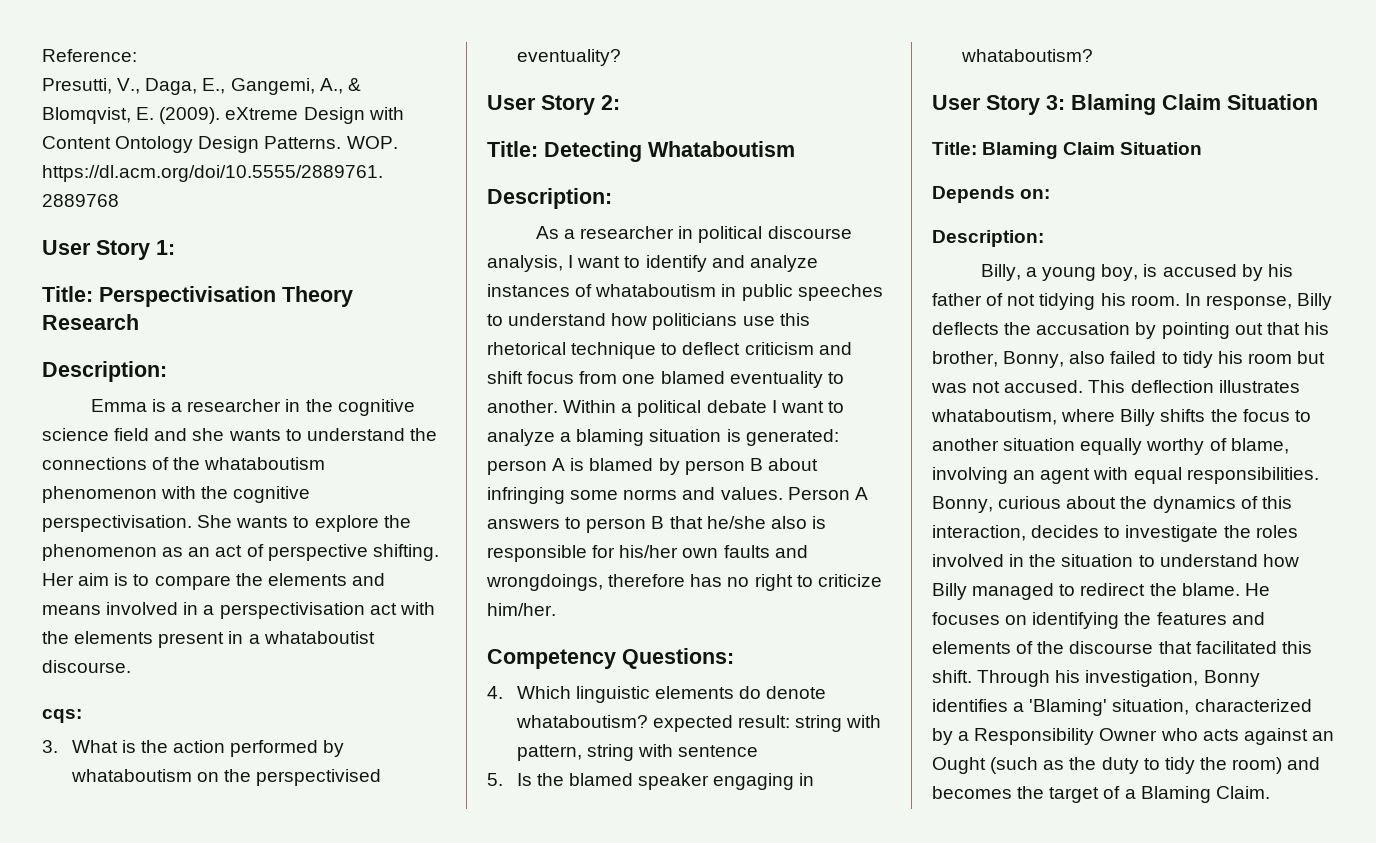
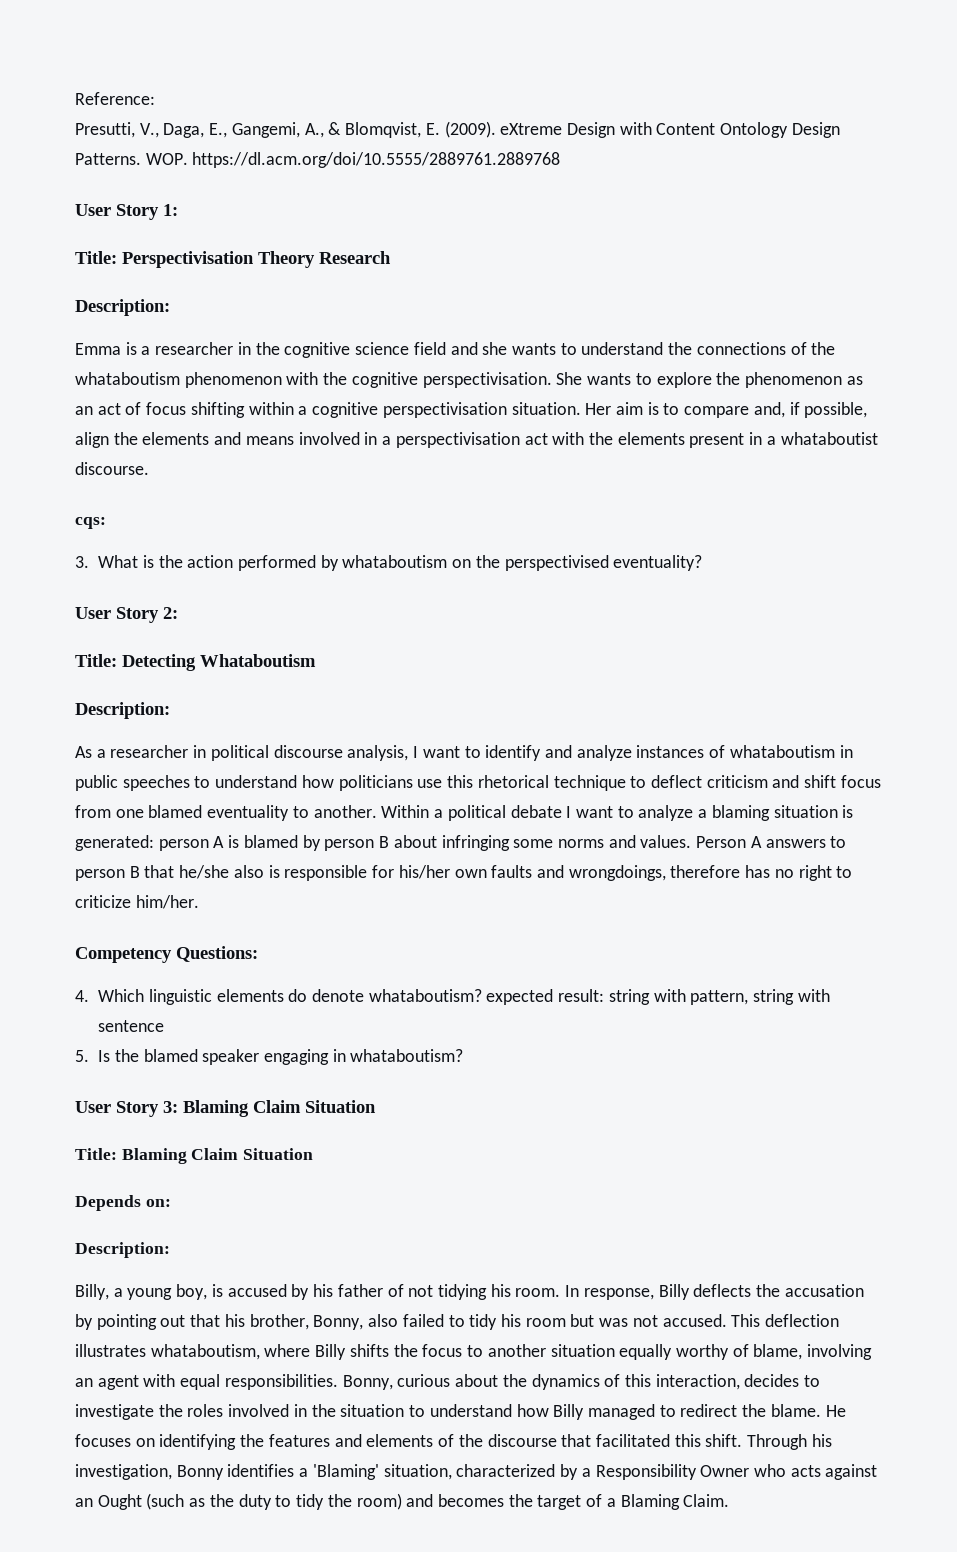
- She wants to explore the phenomenon as an act of perspective shifting.
+ She wants to explore the phenomenon as an act of focus shifting within a cognitive perspectivisation situation.
- Her aim is to compare the elements and means involved in a perspectivisation act with the elements present in a whataboutist discourse.
+ Her aim is to compare and, if possible, align the elements and means involved in a perspectivisation act with the elements present in a whataboutist discourse.

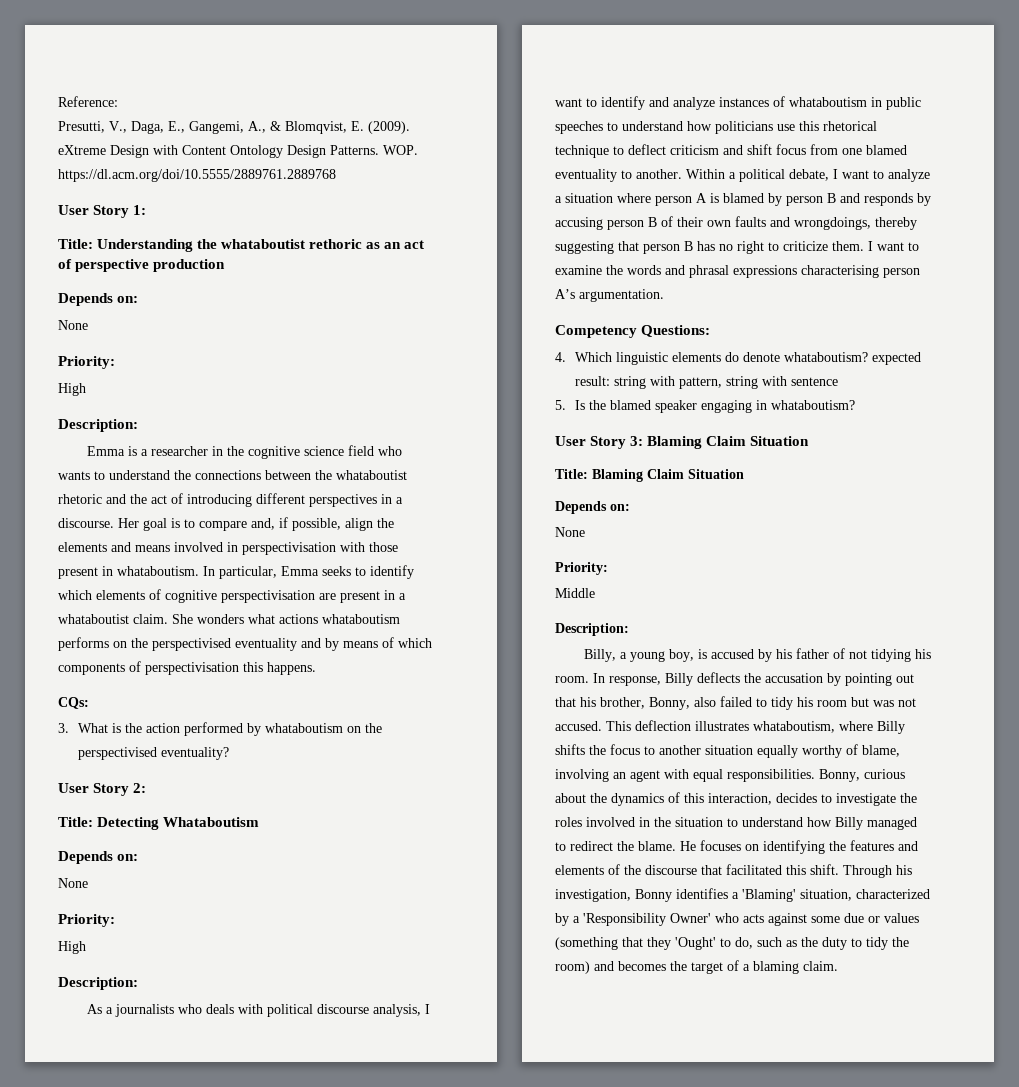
- Title: Perspectivisation Theory Research
+ Title: Understanding the whataboutist rethoric as an act of perspective production
+ Depends on:
+ None
+ Priority:
+ High
- Emma is a researcher in the cognitive science field and she wants to understand the connections of the whataboutism phenomenon with the cognitive perspectivisation. She wants to explore the phenomenon as an act of focus shifting within a cognitive perspectivisation situation. Her aim is to compare and, if possible, align the elements and means involved in a perspectivisation act with the elements present in a whataboutist discourse.
- cqs:
+ Emma is a researcher in the cognitive science field who wants to understand the connections between the whataboutist rhetoric and the act of introducing different perspectives in a discourse. Her goal is to compare and, if possible, align the elements and means involved in perspectivisation with those present in whataboutism. In particular, Emma seeks to identify which elements of cognitive perspectivisation are present in a whataboutist claim. She wonders what actions whataboutism performs on the perspectivised eventuality and by means of which components of perspectivisation this happens.
+ CQs:
  Title: Detecting Whataboutism
+ Depends on:
+ None
+ Priority:
+ High
- As a researcher in political discourse analysis, I want to identify and analyze instances of whataboutism in public speeches to understand how politicians use this rhetorical technique to deflect criticism and shift focus from one blamed eventuality to another.
+ As a journalists who deals with political discourse analysis, I want to identify and analyze instances of whataboutism in public speeches to understand how politicians use this rhetorical technique to deflect criticism and shift focus from one blamed eventuality to another.
- Within a political debate I want to analyze a blaming situation is generated: person A is blamed by person B about infringing some norms and values. Person A answers to person B that he/she also is responsible for his/her own faults and wrongdoings, therefore has no right to criticize him/her.
+ Within a political debate, I want to analyze a situation where person A is blamed by person B and responds by accusing person B of their own faults and wrongdoings, thereby suggesting that person B has no right to criticize them. I want to examine the words and phrasal expressions characterising person A’s argumentation.
  Title: Blaming Claim Situation
  Depends on:
+ None
+ Priority:
+ Middle
- Through his investigation, Bonny identifies a 'Blaming' situation, characterized by a Responsibility Owner who acts against an Ought (such as the duty to tidy the room) and becomes the target of a Blaming Claim.
+ Through his investigation, Bonny identifies a 'Blaming' situation, characterized by a 'Responsibility Owner' who acts against some due or values (something that they 'Ought' to do, such as the duty to tidy the room) and becomes the target of a blaming claim.

